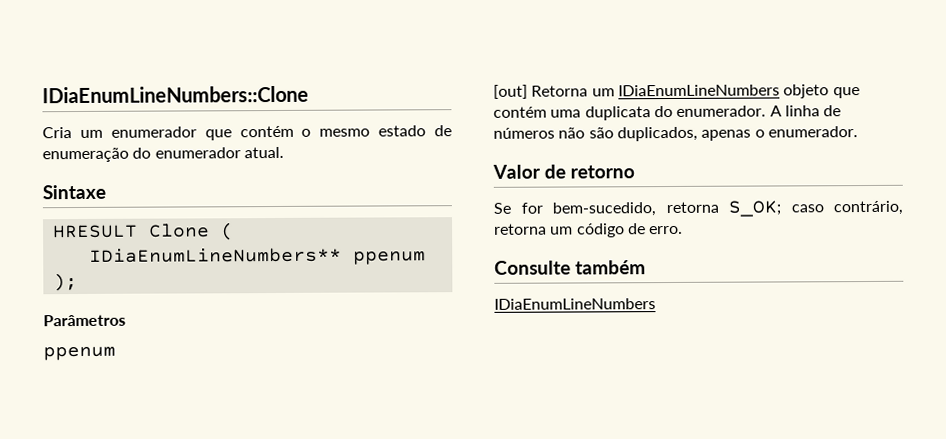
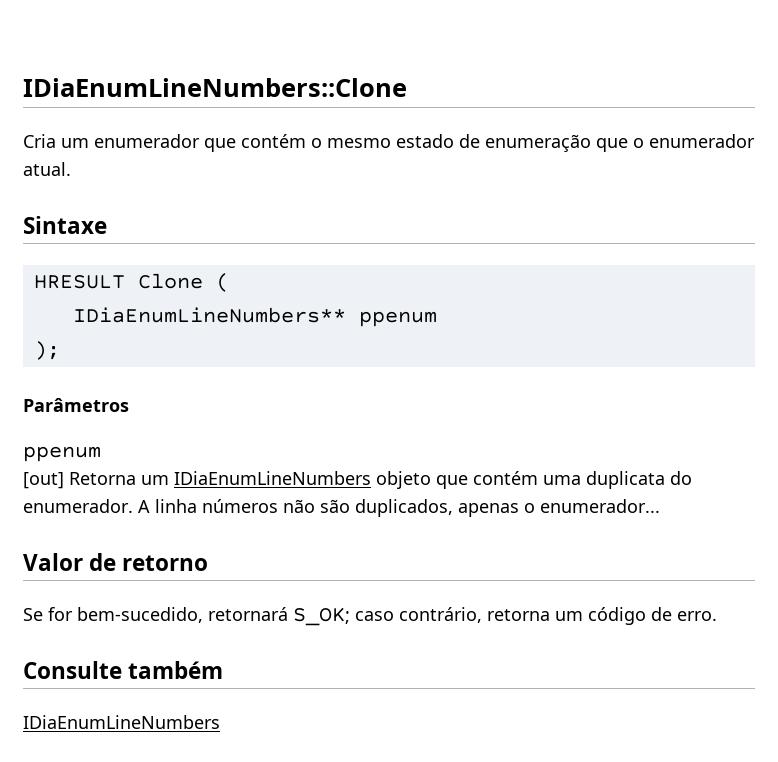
- Cria um enumerador que contém o mesmo estado de enumeração do enumerador atual.
+ Cria um enumerador que contém o mesmo estado de enumeração que o enumerador atual.
- A linha de números não são duplicados, apenas o enumerador.
+ A linha números não são duplicados, apenas o enumerador...
- Se for bem-sucedido, retorna S_OK; caso contrário, retorna um código de erro.
+ Se for bem-sucedido, retornará S_OK; caso contrário, retorna um código de erro.

